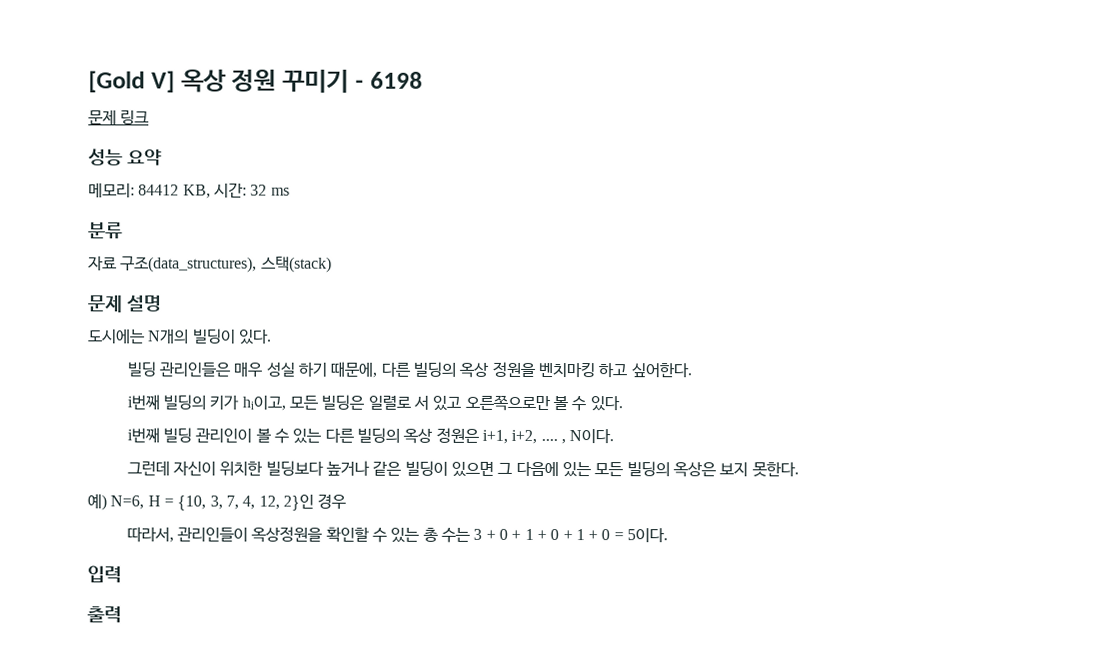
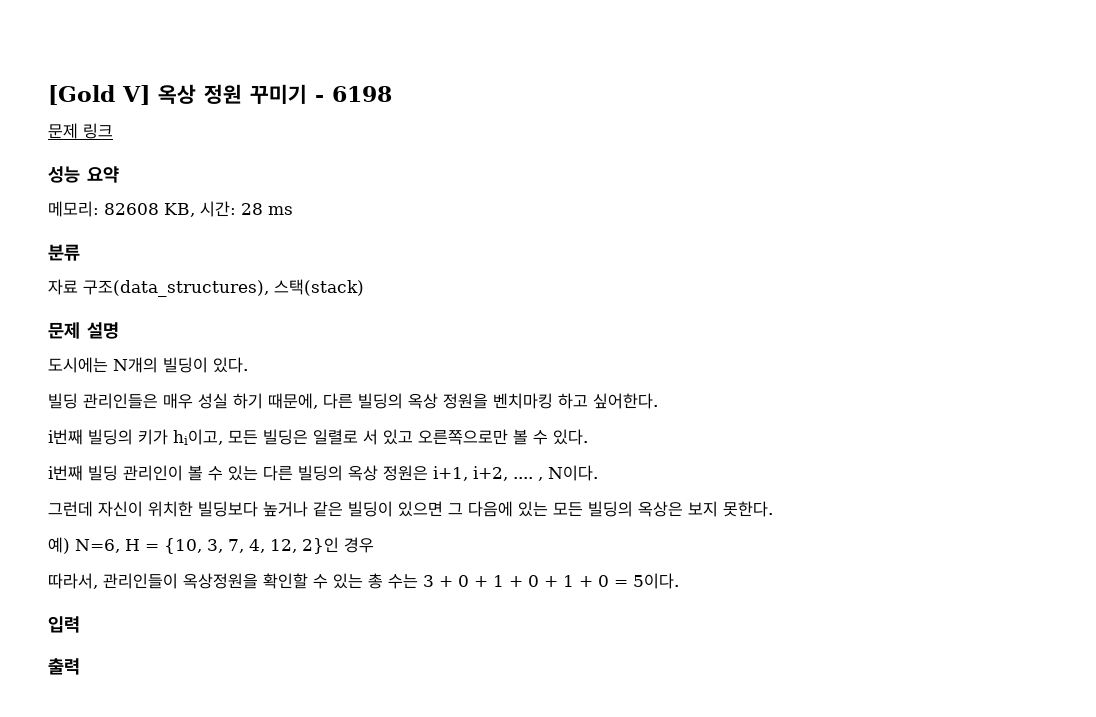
- 메모리: 84412 KB, 시간: 32 ms
+ 메모리: 82608 KB, 시간: 28 ms

